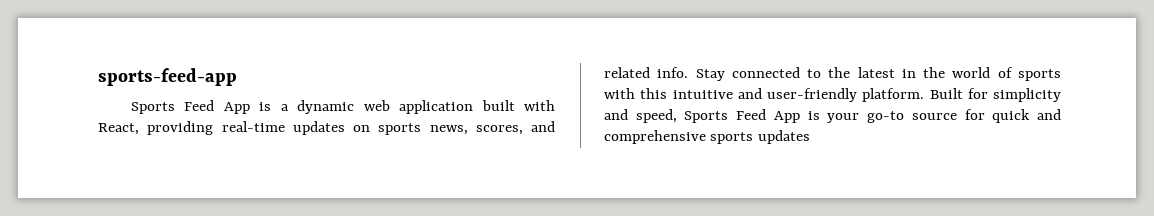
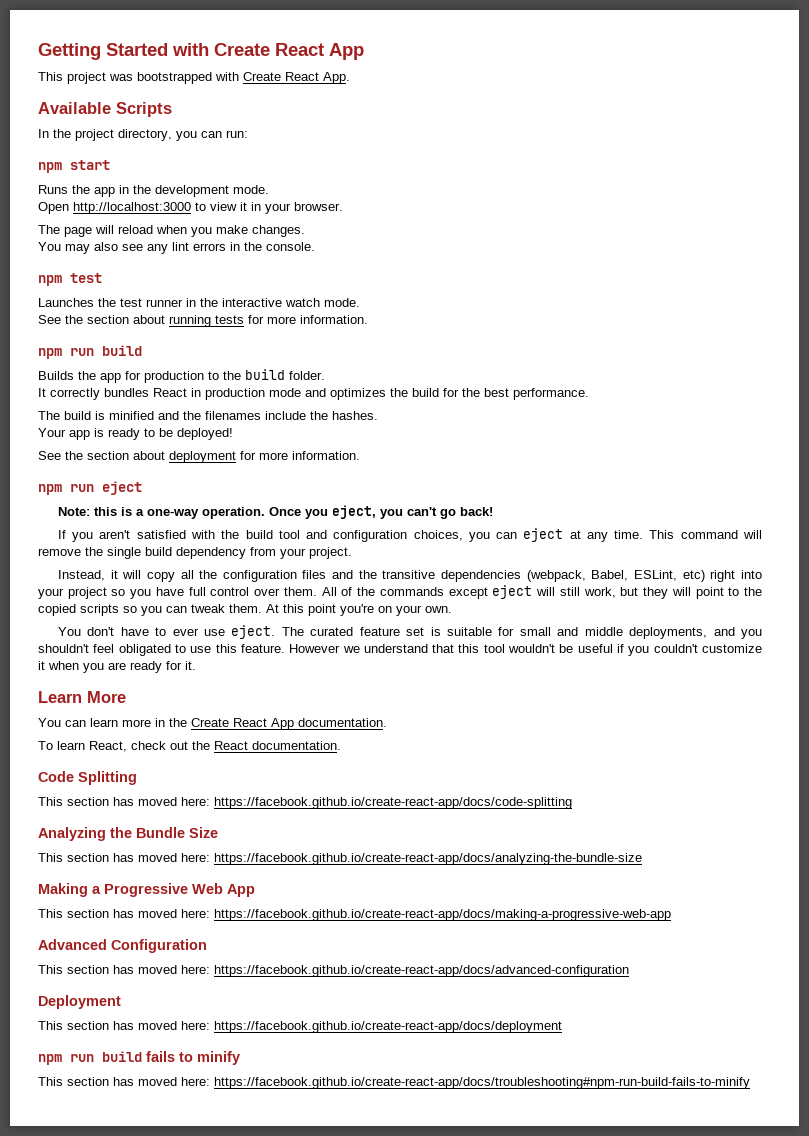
- sports-feed-app
- Sports Feed App is a dynamic web application built with React, providing real-time updates on sports news, scores, and related info. Stay connected to the latest in the world of sports with this intuitive and user-friendly platform. Built for simplicity and speed, Sports Feed App is your go-to source for quick and comprehensive sports updates
+ Getting Started with Create React App
+ This project was bootstrapped with Create React App.
+ Available Scripts
+ In the project directory, you can run:
+ npm start
+ Runs the app in the development mode.
+ Open http://localhost:3000 to view it in your browser.
+ The page will reload when you make changes.
+ You may also see any lint errors in the console.
+ npm test
+ Launches the test runner in the interactive watch mode.
+ See the section about running tests for more information.
+ npm run build
+ Builds the app for production to the build folder.
+ It correctly bundles React in production mode and optimizes the build for the best performance.
+ The build is minified and the filenames include the hashes.
+ Your app is ready to be deployed!
+ See the section about deployment for more information.
+ npm run eject
+ Note: this is a one-way operation. Once you eject, you can't go back!
+ If you aren't satisfied with the build tool and configuration choices, you can eject at any time. This command will remove the single build dependency from your project.
+ Instead, it will copy all the configuration files and the transitive dependencies (webpack, Babel, ESLint, etc) right into your project so you have full control over them. All of the commands except eject will still work, but they will point to the copied scripts so you can tweak them. At this point you're on your own.
+ You don't have to ever use eject. The curated feature set is suitable for small and middle deployments, and you shouldn't feel obligated to use this feature. However we understand that this tool wouldn't be useful if you couldn't customize it when you are ready for it.
+ Learn More
+ You can learn more in the Create React App documentation.
+ To learn React, check out the React documentation.
+ Code Splitting
+ This section has moved here: https://facebook.github.io/create-react-app/docs/code-splitting
+ Analyzing the Bundle Size
+ This section has moved here: https://facebook.github.io/create-react-app/docs/analyzing-the-bundle-size
+ Making a Progressive Web App
+ This section has moved here: https://facebook.github.io/create-react-app/docs/making-a-progressive-web-app
+ Advanced Configuration
+ This section has moved here: https://facebook.github.io/create-react-app/docs/advanced-configuration
+ Deployment
+ This section has moved here: https://facebook.github.io/create-react-app/docs/deployment
+ npm run build fails to minify
+ This section has moved here: https://facebook.github.io/create-react-app/docs/troubleshooting#npm-run-build-fails-to-minify

